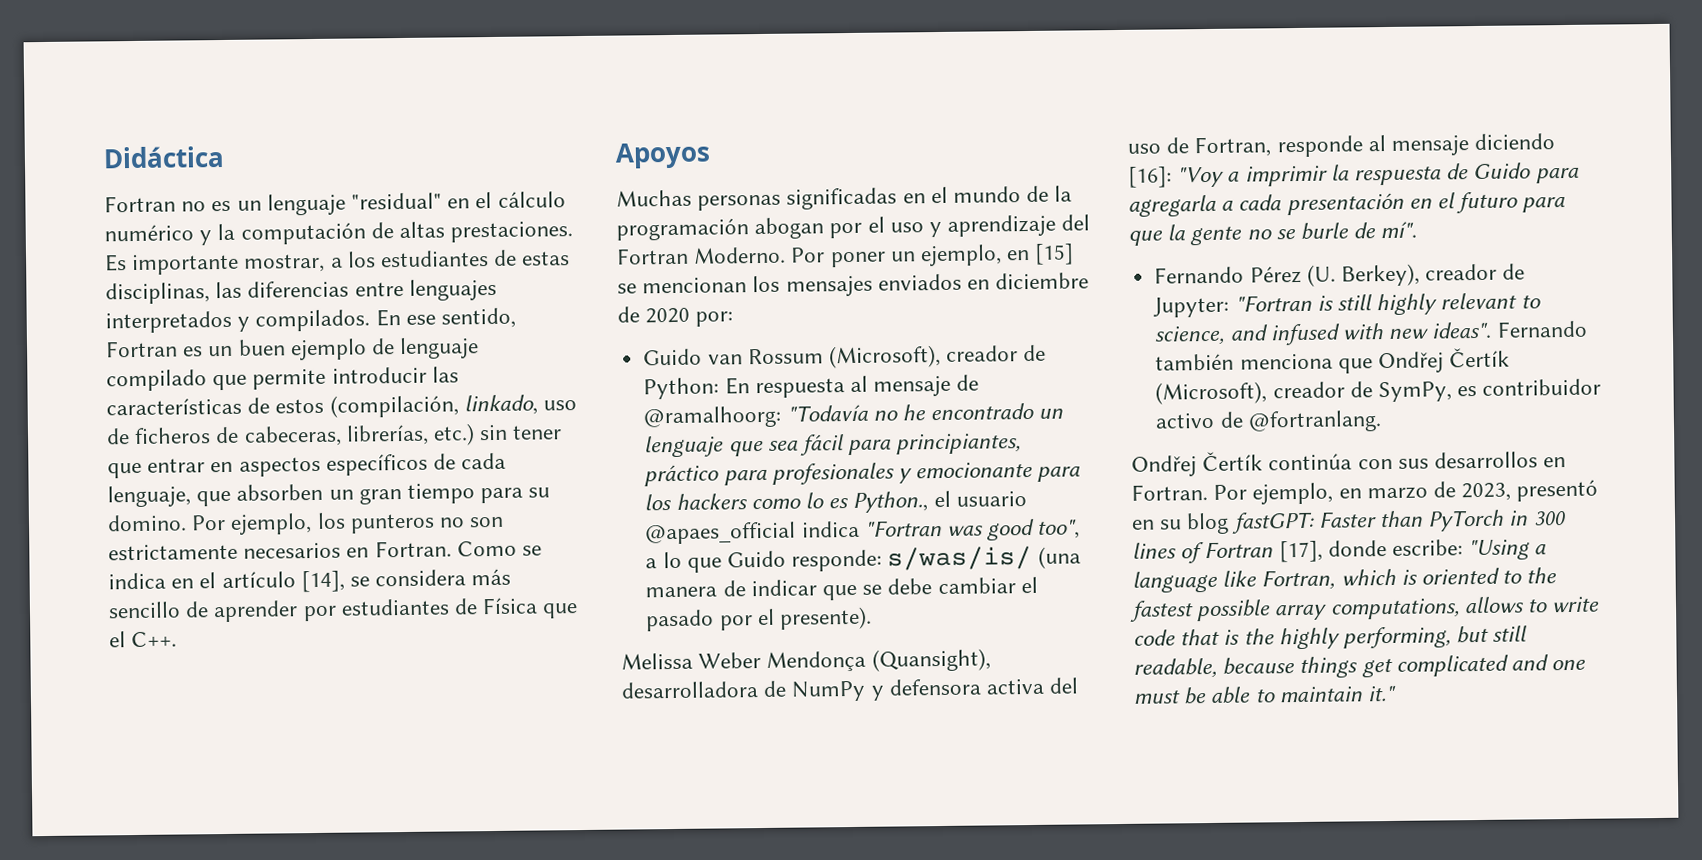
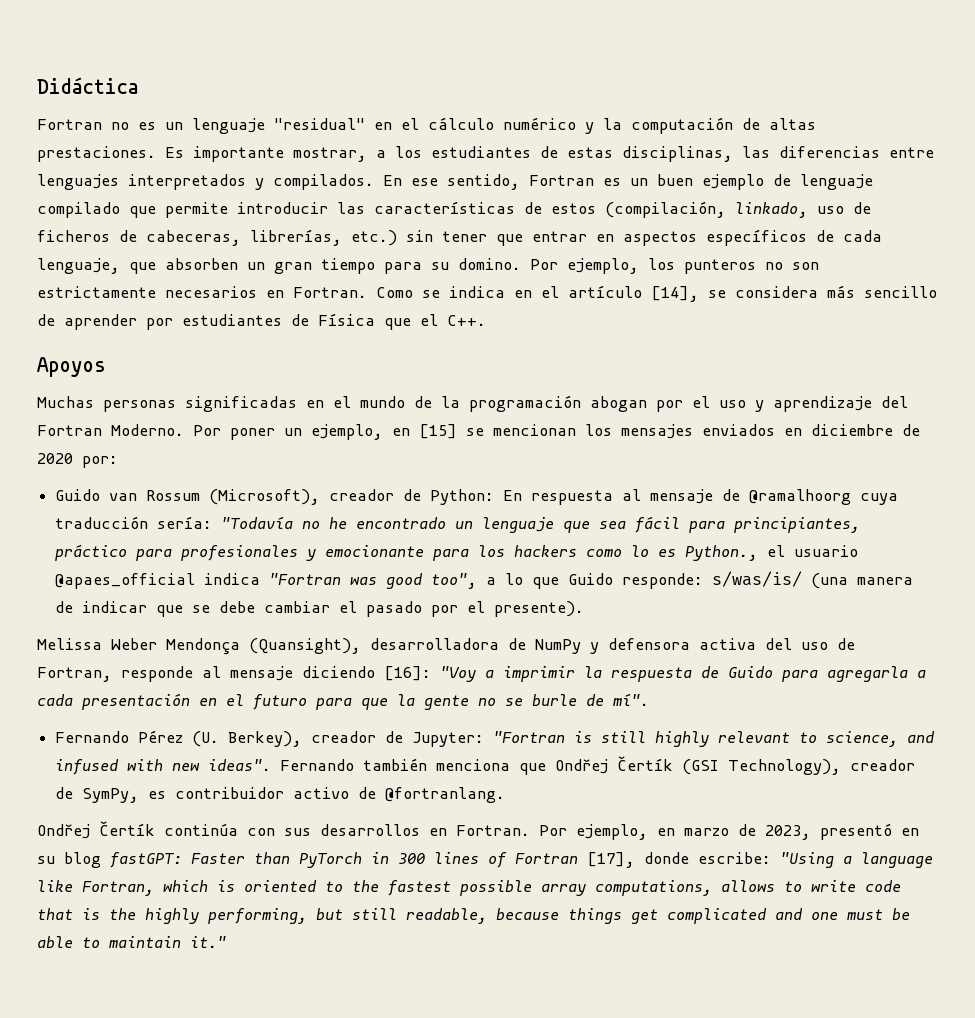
- En respuesta al mensaje de @ramalhoorg:
+ En respuesta al mensaje de @ramalhoorg cuya traducción sería:
- Fernando también menciona que Ondřej Čertík (Microsoft), creador de SymPy, es contribuidor activo de @fortranlang.
+ Fernando también menciona que Ondřej Čertík (GSI Technology), creador de SymPy, es contribuidor activo de @fortranlang.

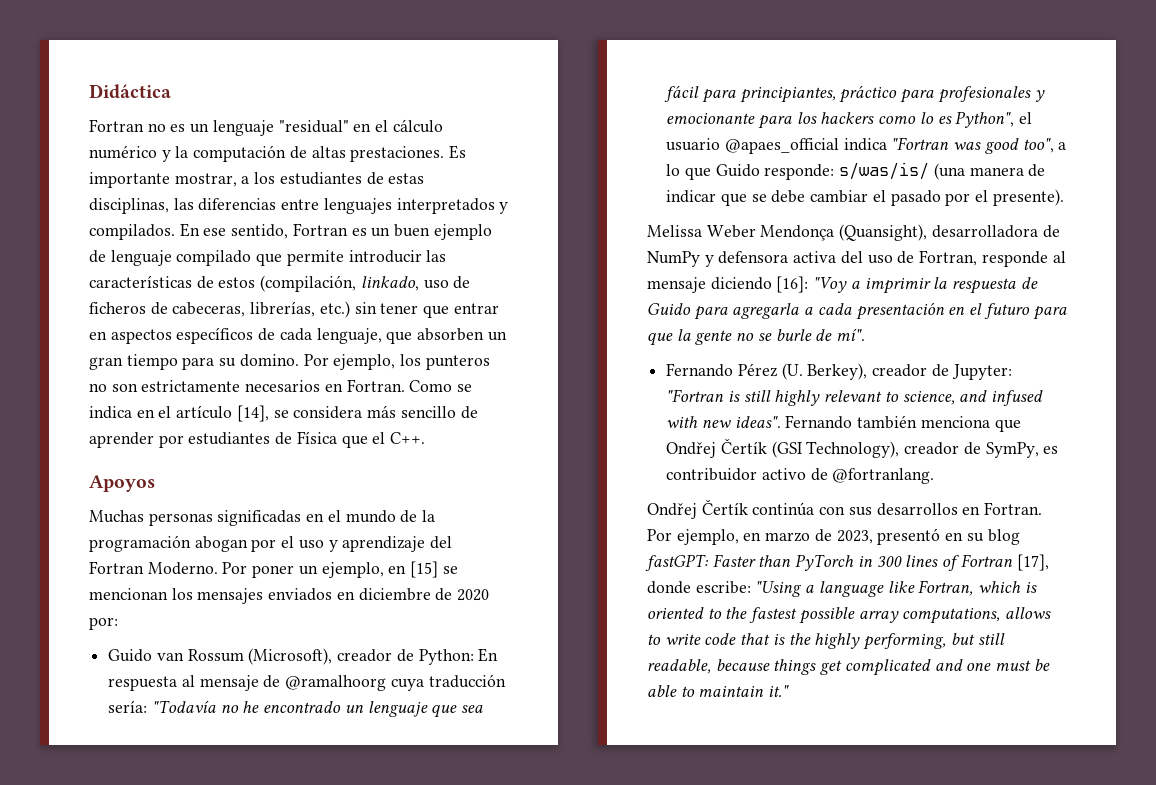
- "Todavía no he encontrado un lenguaje que sea fácil para principiantes, práctico para profesionales y emocionante para los hackers como lo es Python., el usuario @apaes_official indica "Fortran was good too", a lo que Guido responde:
+ "Todavía no he encontrado un lenguaje que sea fácil para principiantes, práctico para profesionales y emocionante para los hackers como lo es Python", el usuario @apaes_official indica "Fortran was good too", a lo que Guido responde:

